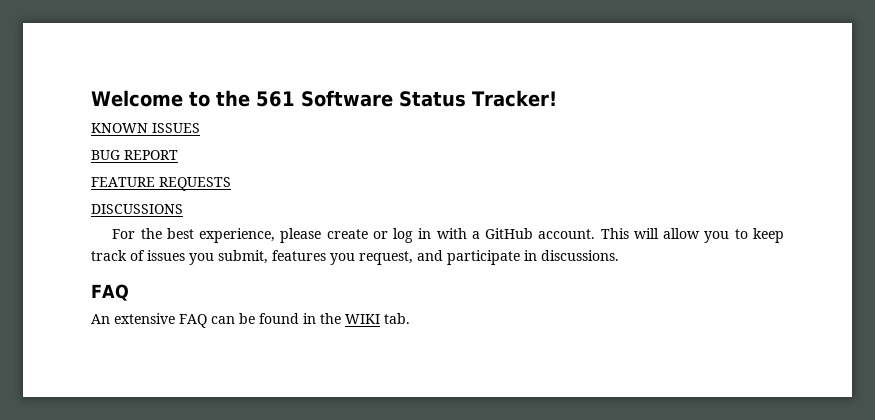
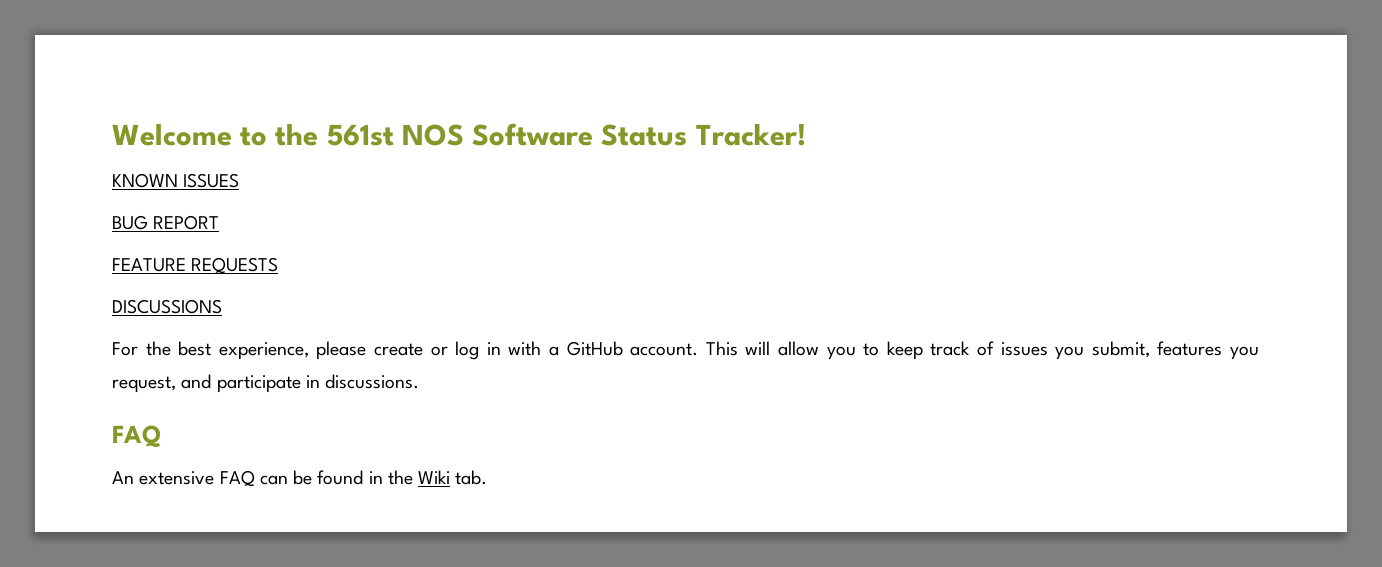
- Welcome to the 561 Software Status Tracker!
+ Welcome to the 561st NOS Software Status Tracker!
- An extensive FAQ can be found in the WIKI tab.
+ An extensive FAQ can be found in the Wiki tab.

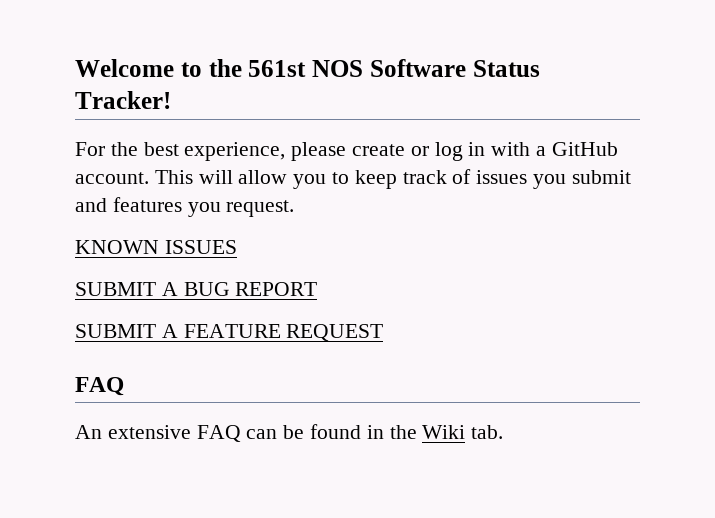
- KNOWN ISSUES
- BUG REPORT
- FEATURE REQUESTS
- DISCUSSIONS
- This will allow you to keep track of issues you submit, features you request, and participate in discussions.
+ This will allow you to keep track of issues you submit and features you request.
+ KNOWN ISSUES
+ SUBMIT A BUG REPORT
+ SUBMIT A FEATURE REQUEST

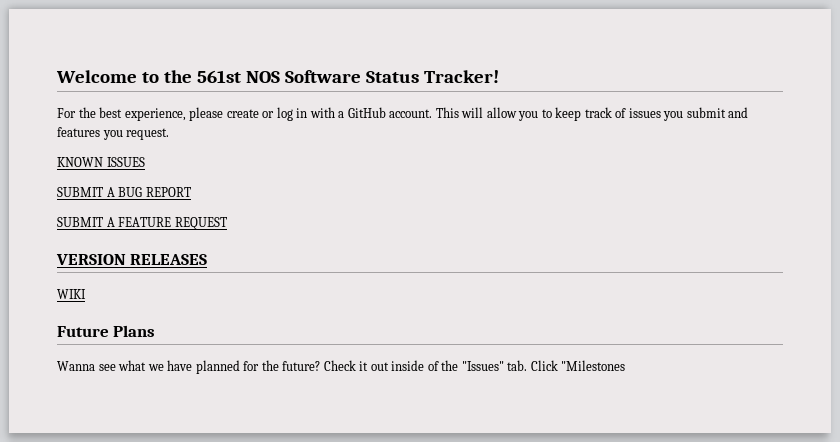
  SUBMIT A FEATURE REQUEST
- FAQ
- An extensive FAQ can be found in the Wiki tab.
+ VERSION RELEASES
+ WIKI
+ Future Plans
+ Wanna see what we have planned for the future? Check it out inside of the "Issues" tab. Click "Milestones

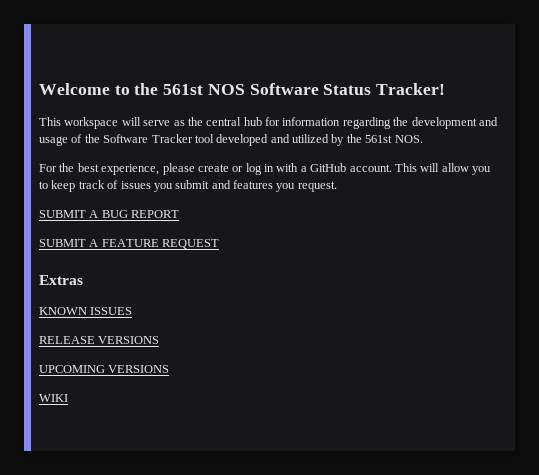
+ This workspace will serve as the central hub for information regarding the development and usage of the Software Tracker tool developed and utilized by the 561st NOS.
- KNOWN ISSUES
- VERSION RELEASES
+ Extras
+ KNOWN ISSUES
+ RELEASE VERSIONS
+ UPCOMING VERSIONS
  WIKI
- Future Plans
- Wanna see what we have planned for the future? Check it out inside of the "Issues" tab. Click "Milestones

